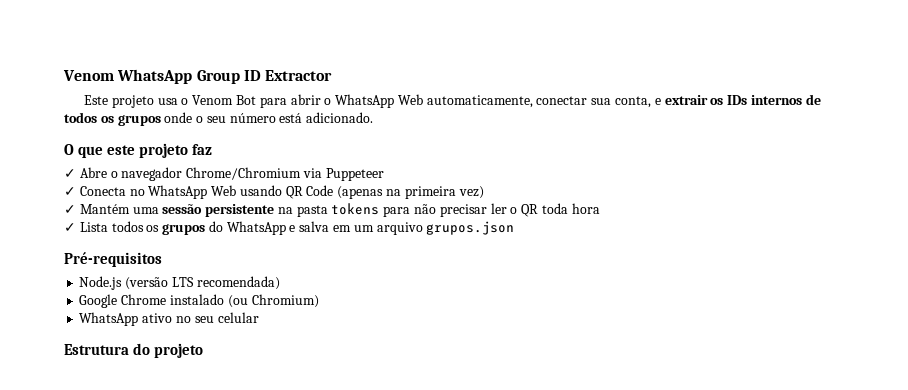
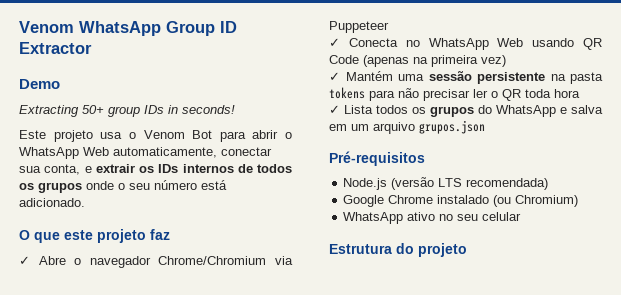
+ Demo
+ Extracting 50+ group IDs in seconds!

